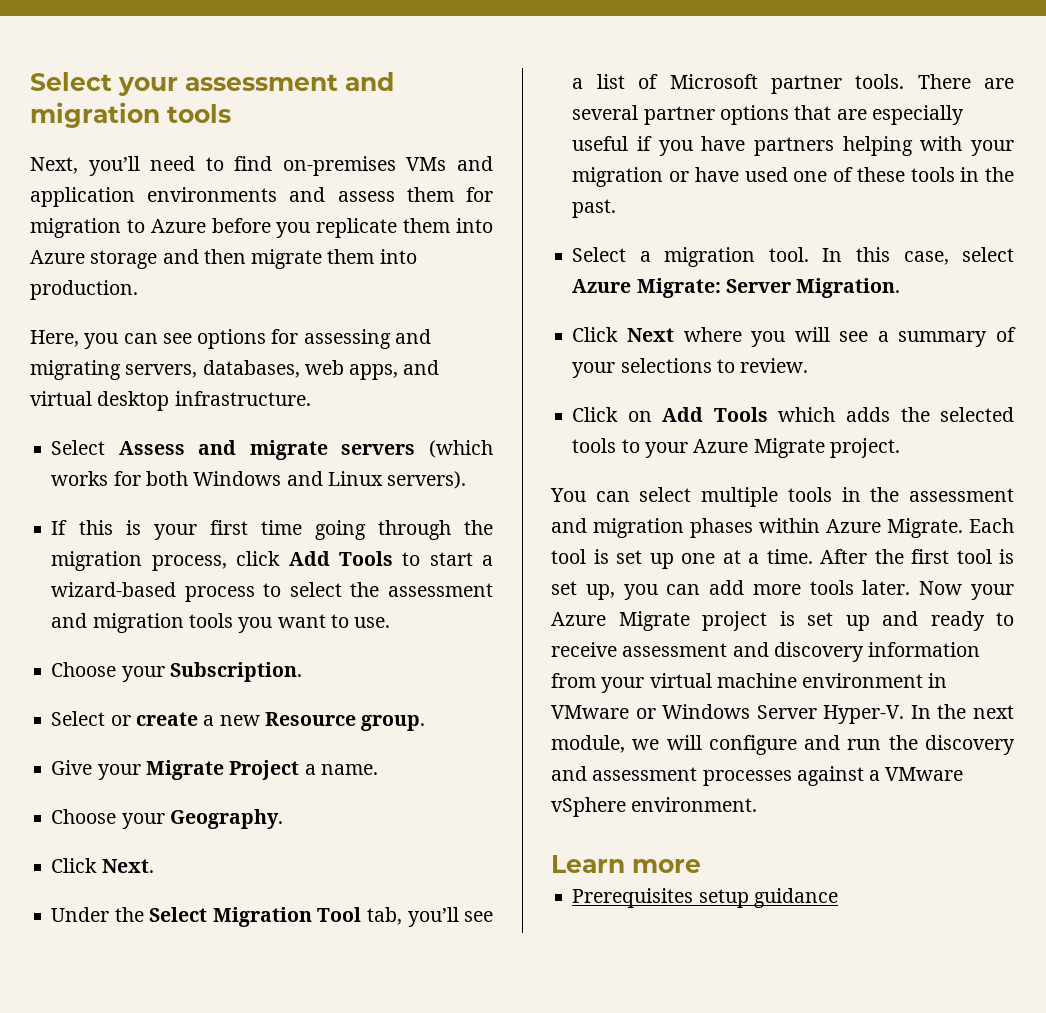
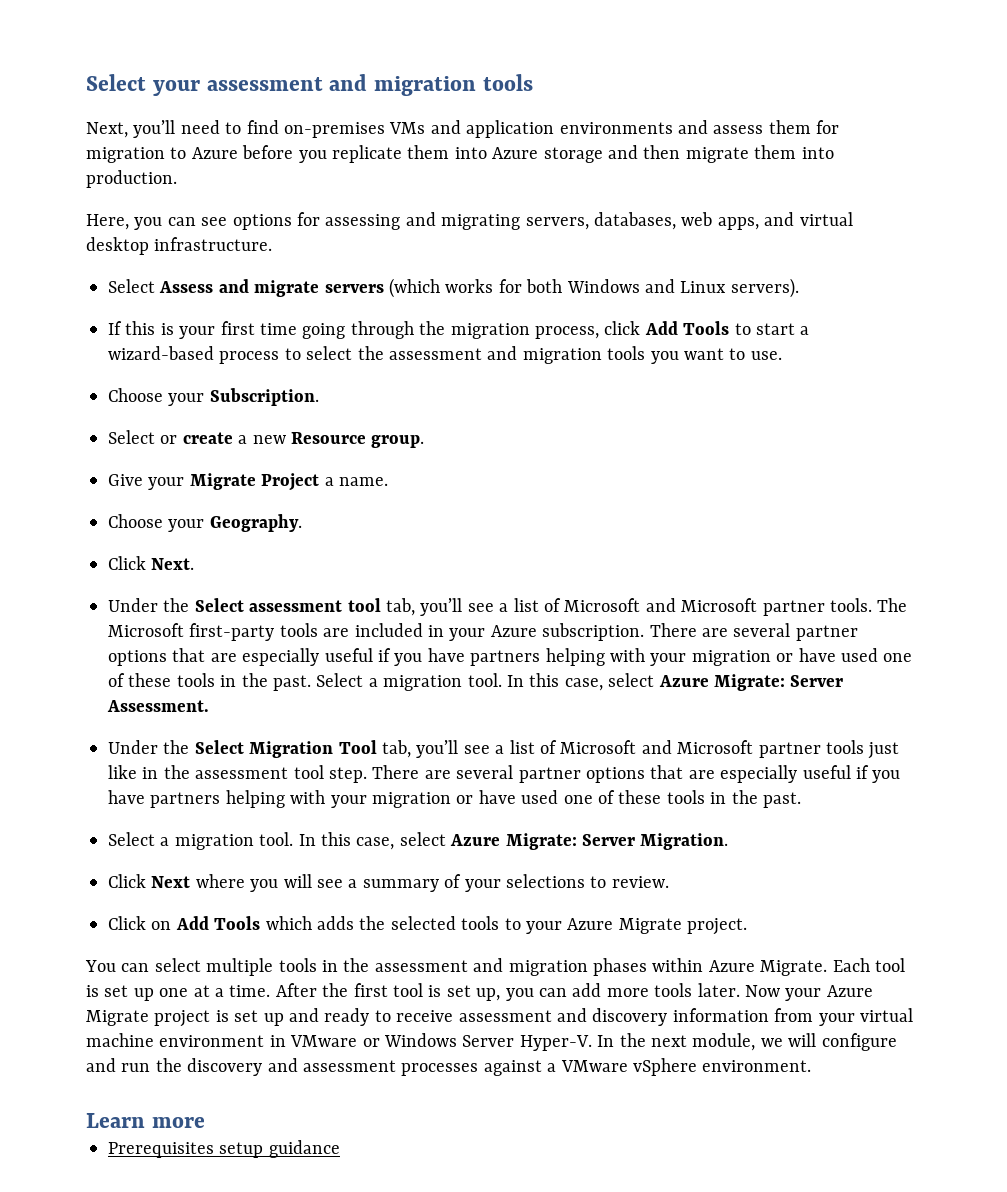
+ Under the Select assessment tool tab, you’ll see a list of Microsoft and Microsoft partner tools. The Microsoft first-party tools are included in your Azure subscription. There are several partner options that are especially useful if you have partners helping with your migration or have used one of these tools in the past. Select a migration tool. In this case, select Azure Migrate: Server Assessment.
- Under the Select Migration Tool tab, you’ll see a list of Microsoft partner tools.
+ Under the Select Migration Tool tab, you’ll see a list of Microsoft and Microsoft partner tools just like in the assessment tool step.

